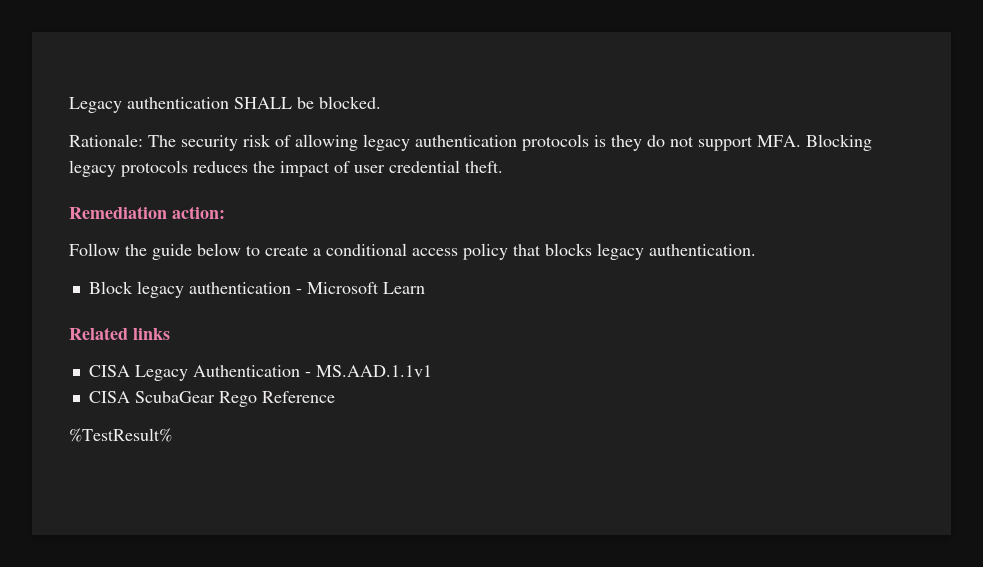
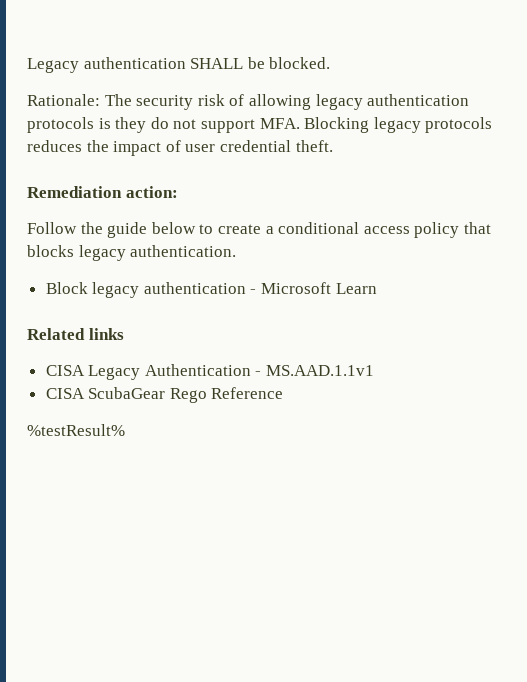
- %TestResult%
+ %testResult%

